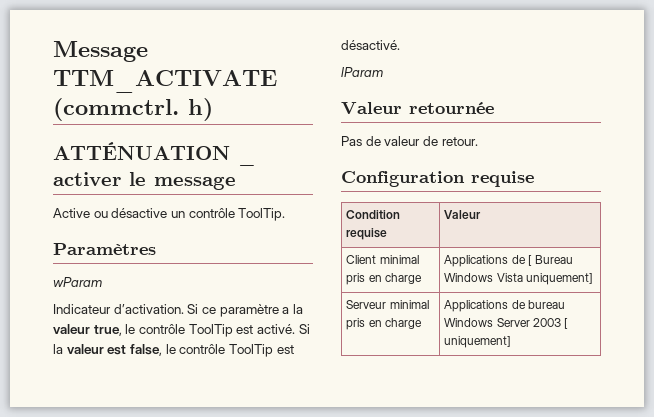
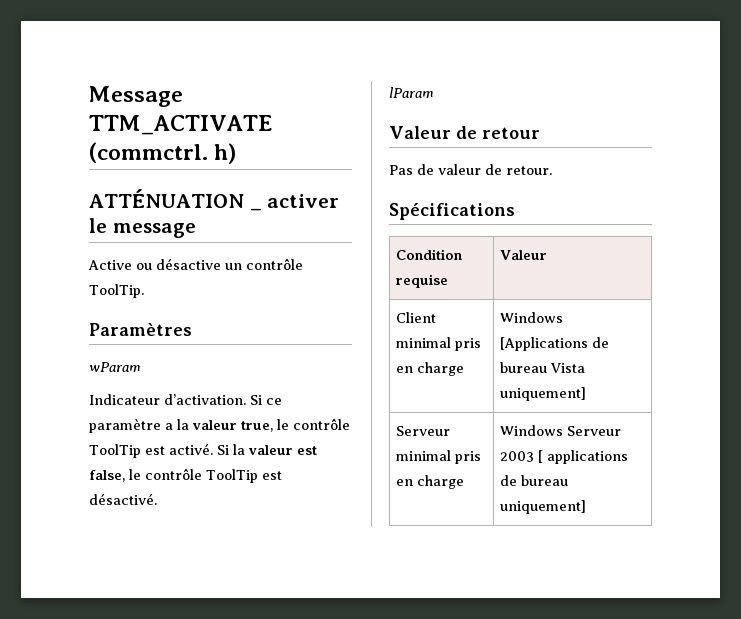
- Valeur retournée
+ Valeur de retour
- Configuration requise
+ Spécifications
- Client minimal pris en charge | Applications de [ Bureau Windows Vista uniquement]
+ Client minimal pris en charge | Windows [Applications de bureau Vista uniquement]
- Serveur minimal pris en charge | Applications de bureau Windows Server 2003 [ uniquement]
+ Serveur minimal pris en charge | Windows Serveur 2003 [ applications de bureau uniquement]

